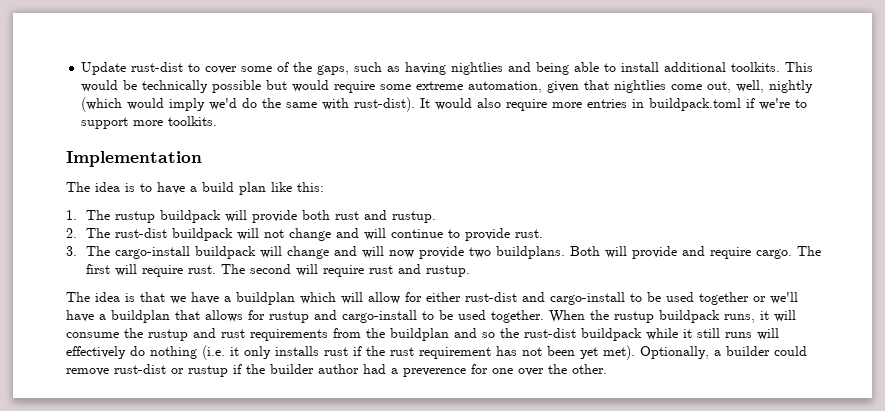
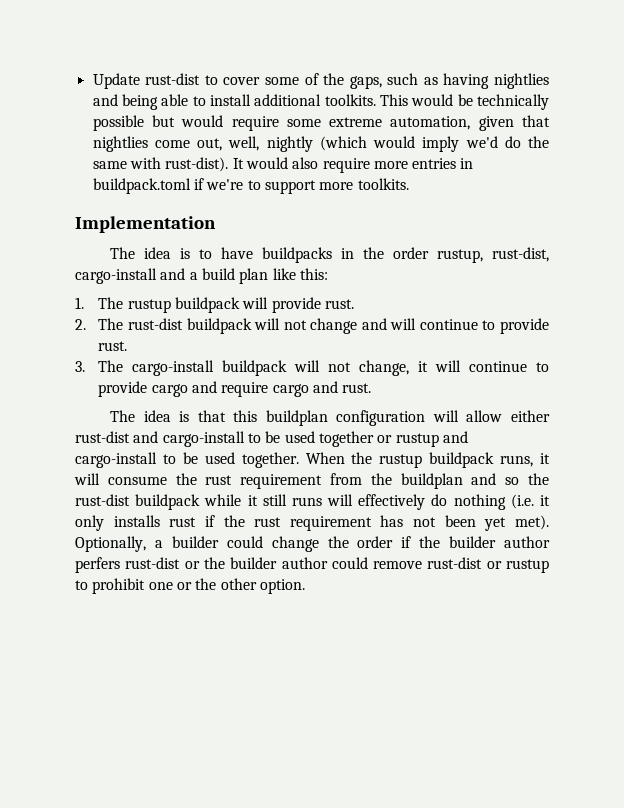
- The idea is to have a build plan like this:
+ The idea is to have buildpacks in the order rustup, rust-dist, cargo-install and a build plan like this:
- 1. The rustup buildpack will provide both rust and rustup.
+ 1. The rustup buildpack will provide rust.
- 3. The cargo-install buildpack will change and will now provide two buildplans. Both will provide and require cargo. The first will require rust. The second will require rust and rustup.
+ 3. The cargo-install buildpack will not change, it will continue to provide cargo and require cargo and rust.
- The idea is that we have a buildplan which will allow for either rust-dist and cargo-install to be used together or we'll have a buildplan that allows for rustup and cargo-install to be used together.
+ The idea is that this buildplan configuration will allow either rust-dist and cargo-install to be used together or rustup and cargo-install to be used together.
- When the rustup buildpack runs, it will consume the rustup and rust requirements from the buildplan and so the rust-dist buildpack while it still runs will effectively do nothing (i.e. it only installs rust if the rust requirement has not been yet met).
+ When the rustup buildpack runs, it will consume the rust requirement from the buildplan and so the rust-dist buildpack while it still runs will effectively do nothing (i.e. it only installs rust if the rust requirement has not been yet met).
- Optionally, a builder could remove rust-dist or rustup if the builder author had a preverence for one over the other.
+ Optionally, a builder could change the order if the builder author perfers rust-dist or the builder author could remove rust-dist or rustup to prohibit one or the other option.

